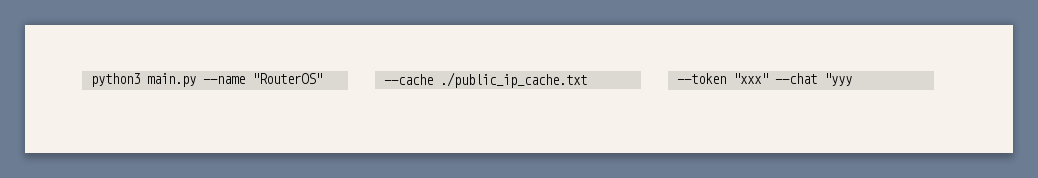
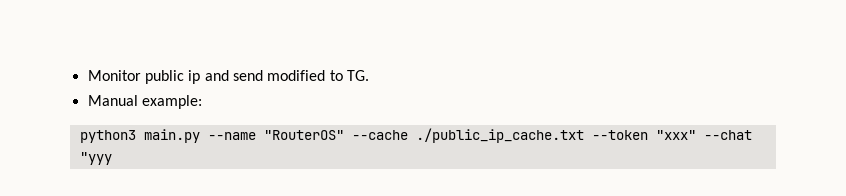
+ Monitor public ip and send modified to TG.
+ Manual example:

